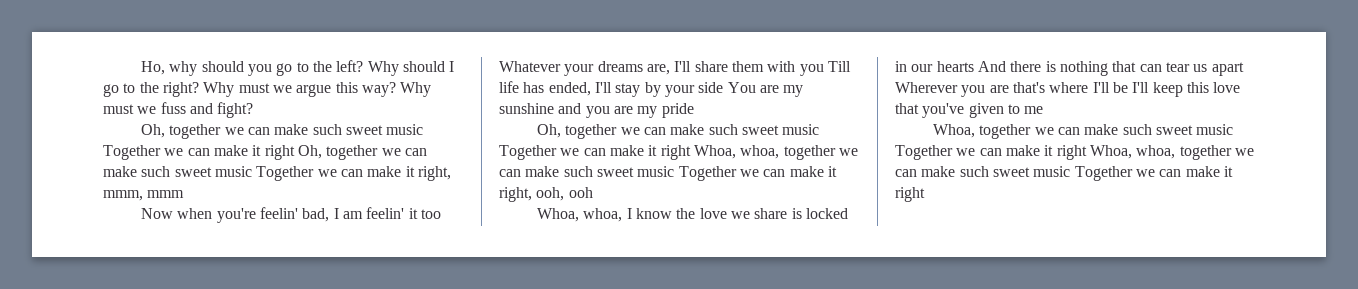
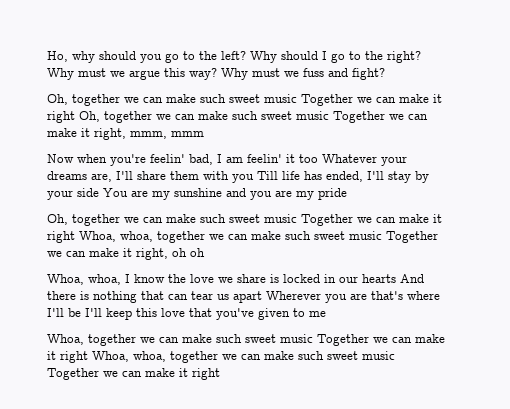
- Oh, together we can make such sweet music Together we can make it right Whoa, whoa, together we can make such sweet music Together we can make it right, ooh, ooh
+ Oh, together we can make such sweet music Together we can make it right Whoa, whoa, together we can make such sweet music Together we can make it right, oh oh

